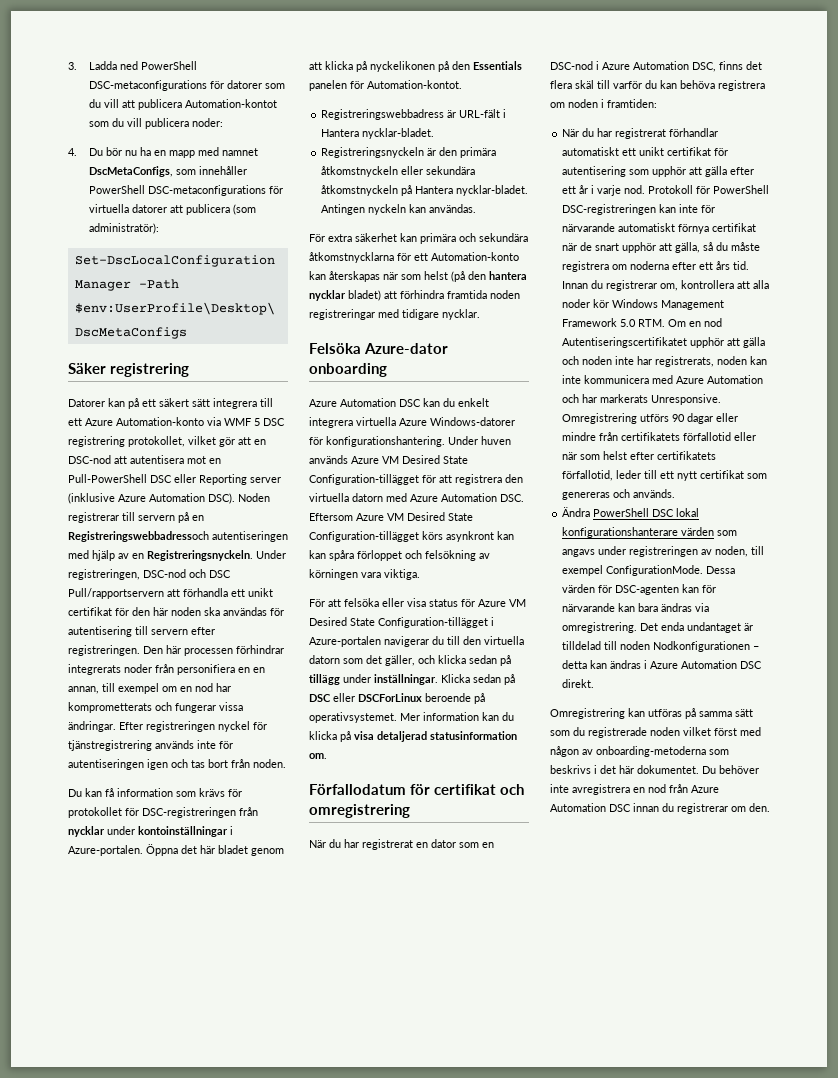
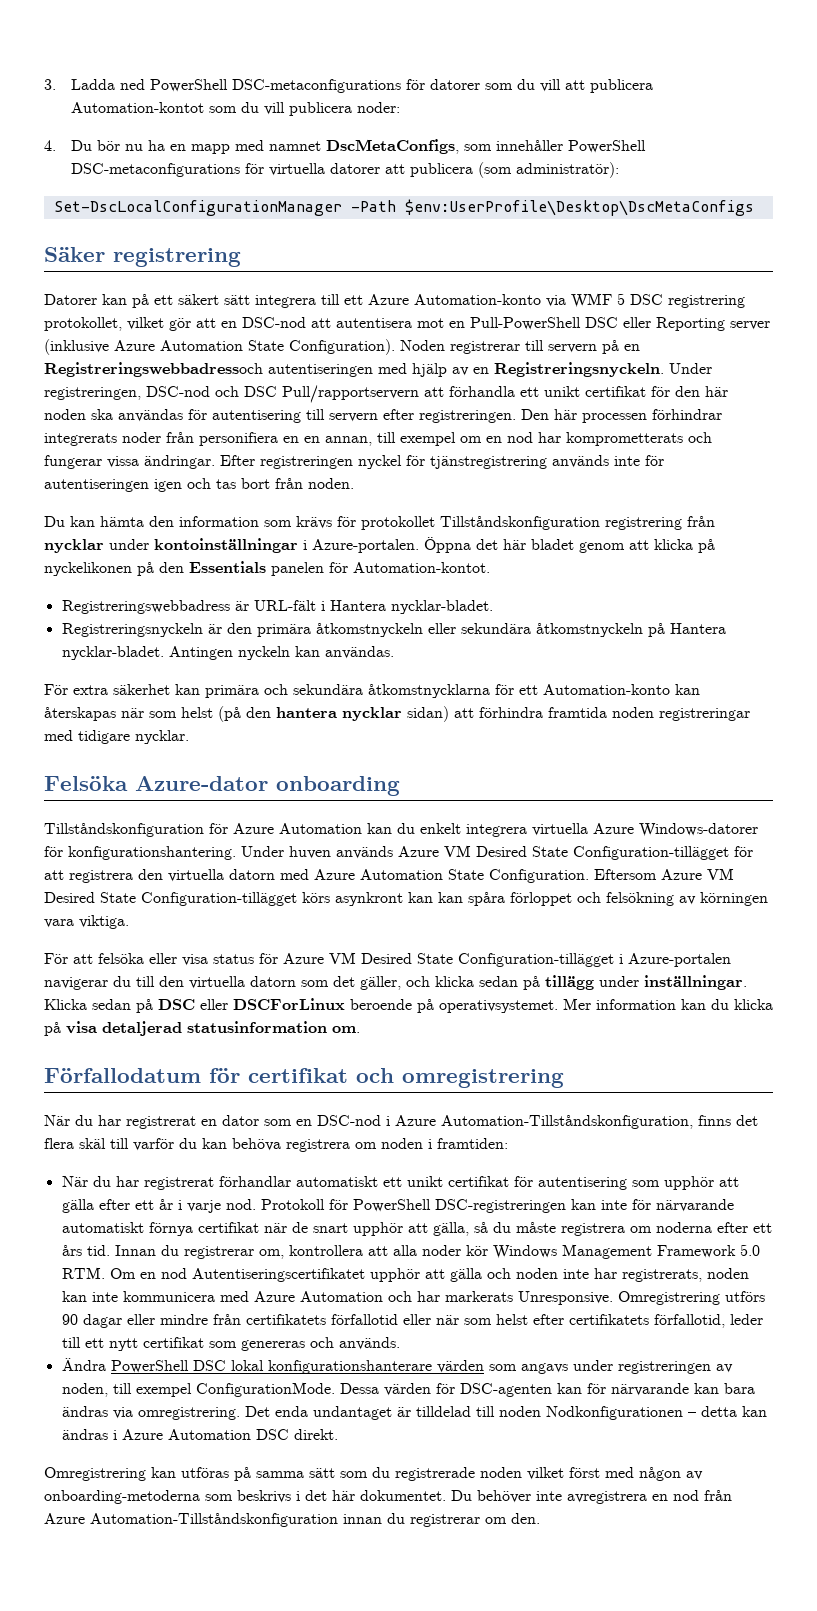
- Datorer kan på ett säkert sätt integrera till ett Azure Automation-konto via WMF 5 DSC registrering protokollet, vilket gör att en DSC-nod att autentisera mot en Pull-PowerShell DSC eller Reporting server (inklusive Azure Automation DSC).
+ Datorer kan på ett säkert sätt integrera till ett Azure Automation-konto via WMF 5 DSC registrering protokollet, vilket gör att en DSC-nod att autentisera mot en Pull-PowerShell DSC eller Reporting server (inklusive Azure Automation State Configuration).
- Du kan få information som krävs för protokollet för DSC-registreringen från nycklar under kontoinställningar i Azure-portalen.
+ Du kan hämta den information som krävs för protokollet Tillståndskonfiguration registrering från nycklar under kontoinställningar i Azure-portalen.
- För extra säkerhet kan primära och sekundära åtkomstnycklarna för ett Automation-konto kan återskapas när som helst (på den hantera nycklar bladet) att förhindra framtida noden registreringar med tidigare nycklar.
+ För extra säkerhet kan primära och sekundära åtkomstnycklarna för ett Automation-konto kan återskapas när som helst (på den hantera nycklar sidan) att förhindra framtida noden registreringar med tidigare nycklar.
- Azure Automation DSC kan du enkelt integrera virtuella Azure Windows-datorer för konfigurationshantering.
+ Tillståndskonfiguration för Azure Automation kan du enkelt integrera virtuella Azure Windows-datorer för konfigurationshantering.
- Under huven används Azure VM Desired State Configuration-tillägget för att registrera den virtuella datorn med Azure Automation DSC. Eftersom Azure VM Desired State Configuration-tillägget körs asynkront kan kan spåra förloppet och felsökning av körningen vara viktiga.
+ Under huven används Azure VM Desired State Configuration-tillägget för att registrera den virtuella datorn med Azure Automation State Configuration. Eftersom Azure VM Desired State Configuration-tillägget körs asynkront kan kan spåra förloppet och felsökning av körningen vara viktiga.
- När du har registrerat en dator som en DSC-nod i Azure Automation DSC, finns det flera skäl till varför du kan behöva registrera om noden i framtiden:
+ När du har registrerat en dator som en DSC-nod i Azure Automation-Tillståndskonfiguration, finns det flera skäl till varför du kan behöva registrera om noden i framtiden:
- Du behöver inte avregistrera en nod från Azure Automation DSC innan du registrerar om den.
+ Du behöver inte avregistrera en nod från Azure Automation-Tillståndskonfiguration innan du registrerar om den.

